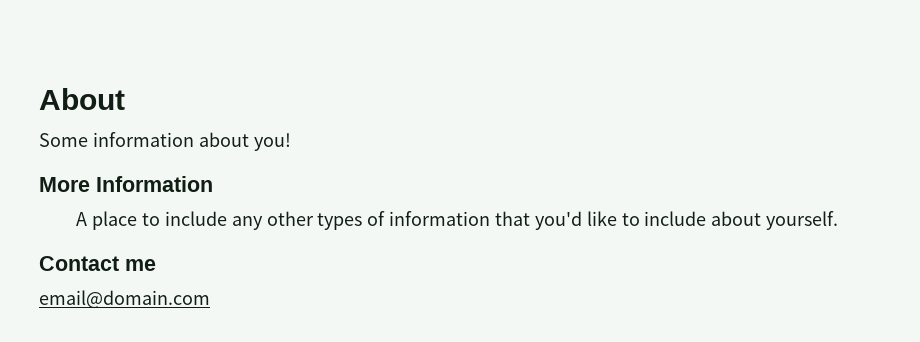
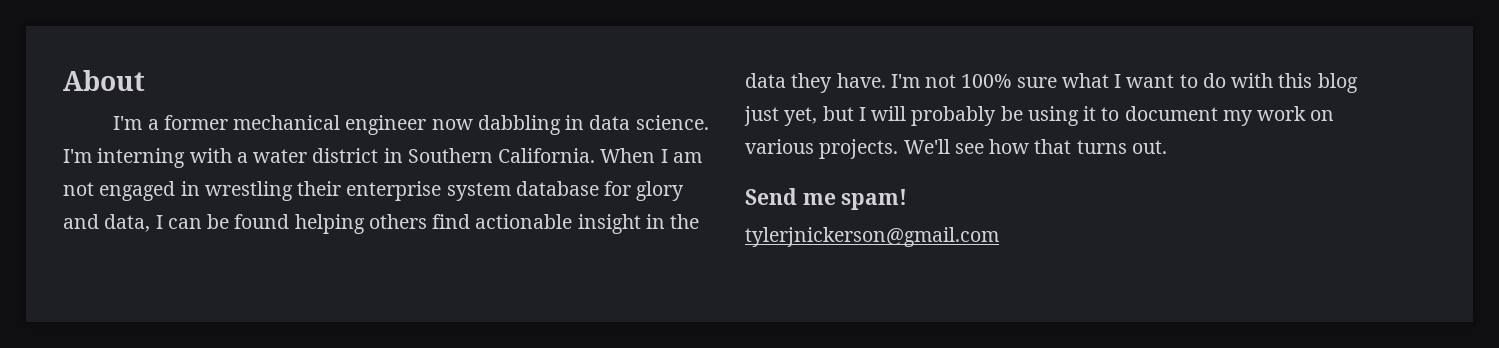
- Some information about you!
- More Information
- A place to include any other types of information that you'd like to include about yourself.
- Contact me
- email@domain.com
+ I'm a former mechanical engineer now dabbling in data science. I'm interning with a water district in Southern California. When I am not engaged in wrestling their enterprise system database for glory and data, I can be found helping others find actionable insight in the data they have. I'm not 100% sure what I want to do with this blog just yet, but I will probably be using it to document my work on various projects. We'll see how that turns out.
+ Send me spam!
+ tylerjnickerson@gmail.com

